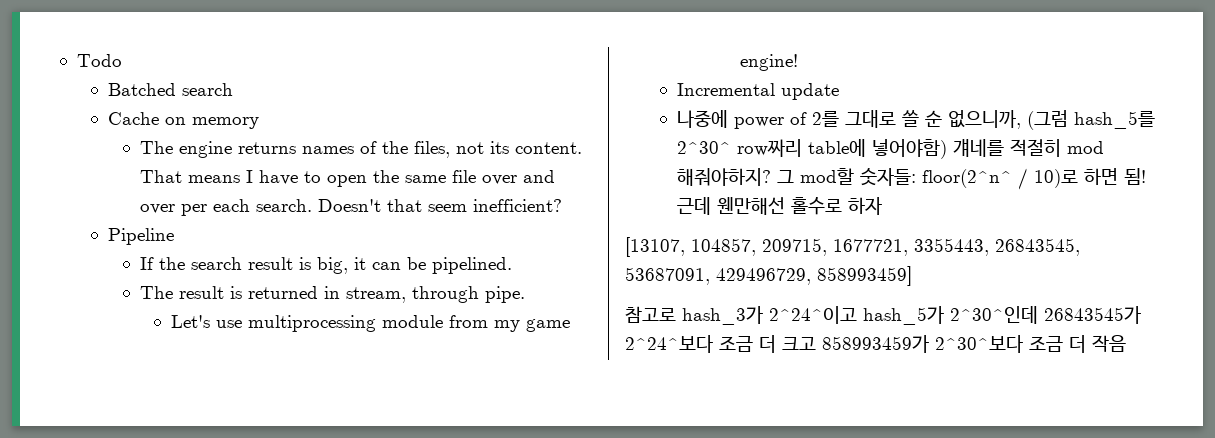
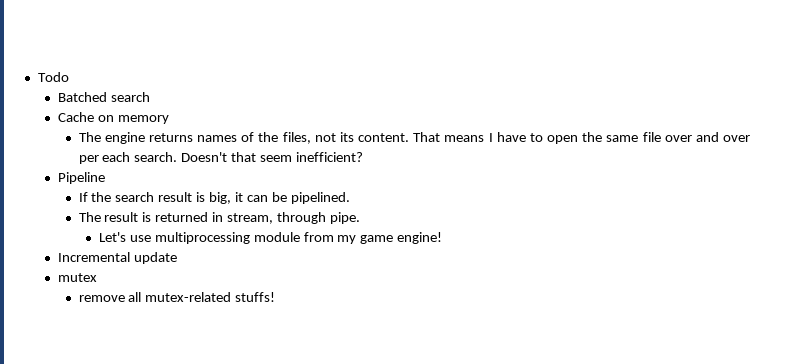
- 나중에 power of 2를 그대로 쓸 순 없으니까, (그럼 hash_5를 2^30^ row짜리 table에 넣어야함) 걔네를 적절히 mod 해줘야하지? 그 mod할 숫자들: floor(2^n^ / 10)로 하면 됨! 근데 웬만해선 홀수로 하자
- [13107, 104857, 209715, 1677721, 3355443, 26843545, 53687091, 429496729, 858993459]
- 참고로 hash_3가 2^24^이고 hash_5가 2^30^인데 26843545가 2^24^보다 조금 더 크고 858993459가 2^30^보다 조금 더 작음
+ mutex
+ remove all mutex-related stuffs!

